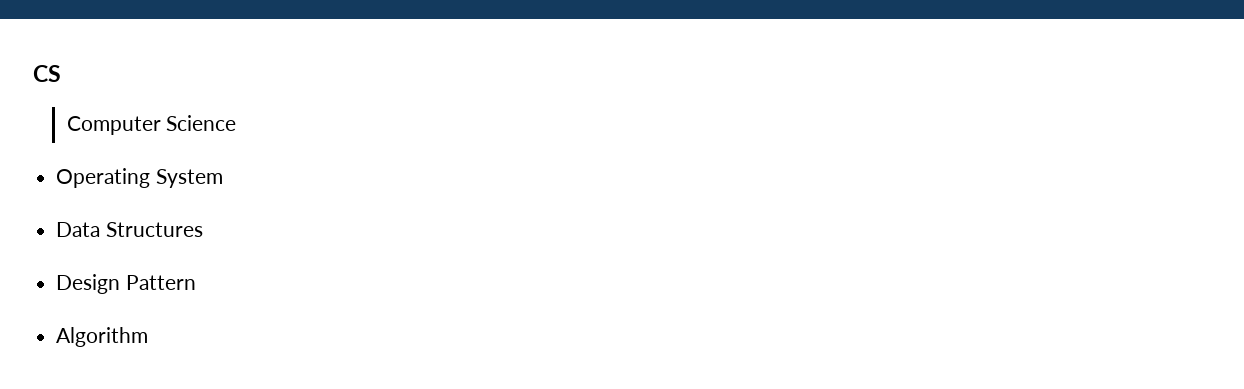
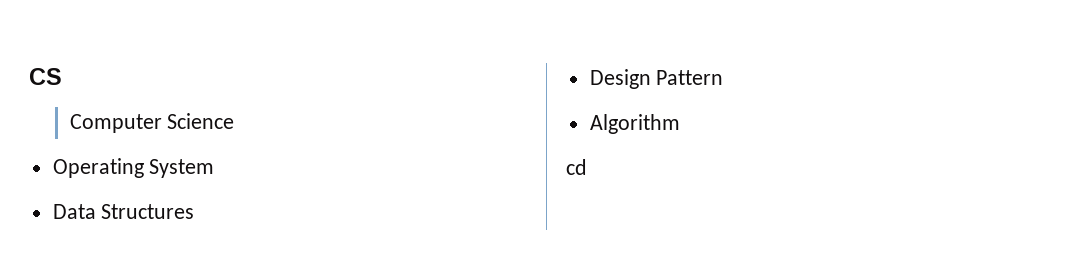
+ cd

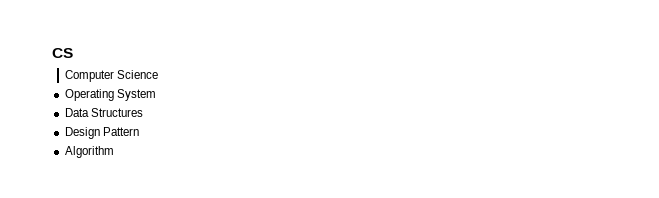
- cd

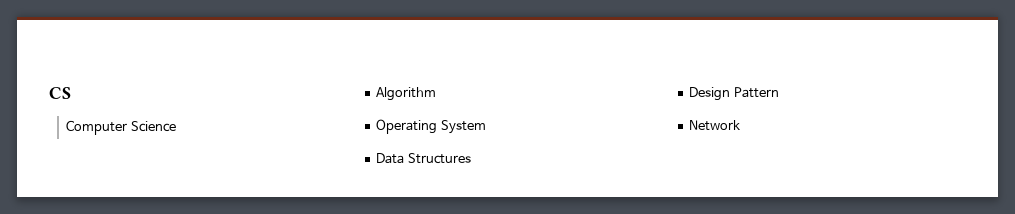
+ Algorithm
- Algorithm
+ Network

